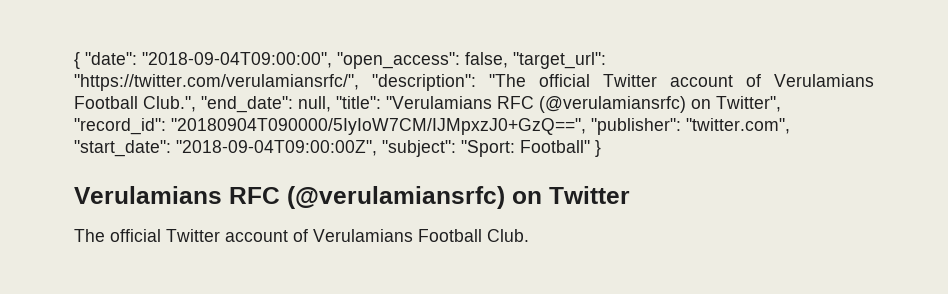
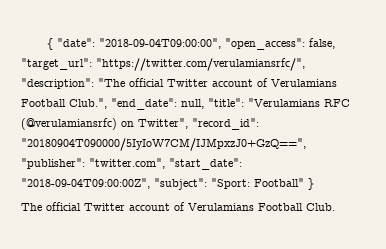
- Verulamians RFC (@verulamiansrfc) on Twitter

